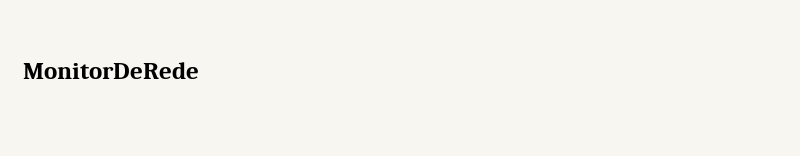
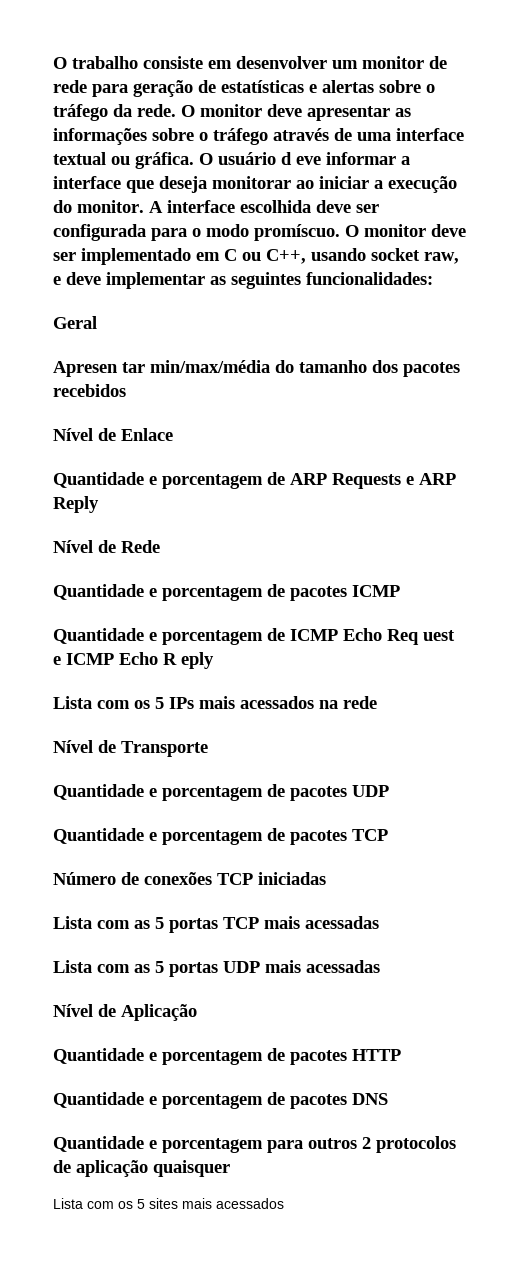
- MonitorDeRede
+ O trabalho consiste em desenvolver um monitor de rede para geração de estatísticas e alertas sobre o tráfego da rede. O monitor deve apresentar as informações sobre o tráfego através de uma interface textual ou gráfica. O usuário d eve informar a interface que deseja monitorar ao iniciar a execução do monitor. A interface escolhida deve ser configurada para o modo promíscuo. O monitor deve ser implementado em C ou C++, usando socket raw, e deve implementar as seguintes funcionalidades:
+ Geral
+ Apresen tar min/max/média do tamanho dos pacotes recebidos
+ Nível de Enlace
+ Quantidade e porcentagem de ARP Requests e ARP Reply
+ Nível de Rede
+ Quantidade e porcentagem de pacotes ICMP
+ Quantidade e porcentagem de ICMP Echo Req uest e ICMP Echo R eply
+ Lista com os 5 IPs mais acessados na rede
+ Nível de Transporte
+ Quantidade e porcentagem de pacotes UDP
+ Quantidade e porcentagem de pacotes TCP
+ Número de conexões TCP iniciadas
+ Lista com as 5 portas TCP mais acessadas
+ Lista com as 5 portas UDP mais acessadas
+ Nível de Aplicação
+ Quantidade e porcentagem de pacotes HTTP
+ Quantidade e porcentagem de pacotes DNS
+ Quantidade e porcentagem para outros 2 protocolos de aplicação quaisquer
+ Lista com os 5 sites mais acessados

